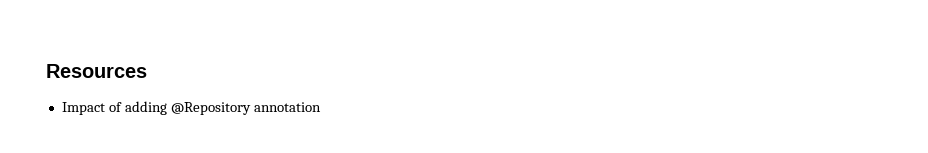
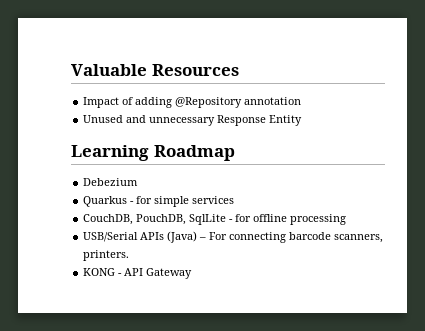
- Resources
+ Valuable Resources
+ Unused and unnecessary Response Entity
+ Learning Roadmap
+ Debezium
+ Quarkus - for simple services
+ CouchDB, PouchDB, SqlLite - for offline processing
+ USB/Serial APIs (Java) – For connecting barcode scanners, printers.
+ KONG - API Gateway

